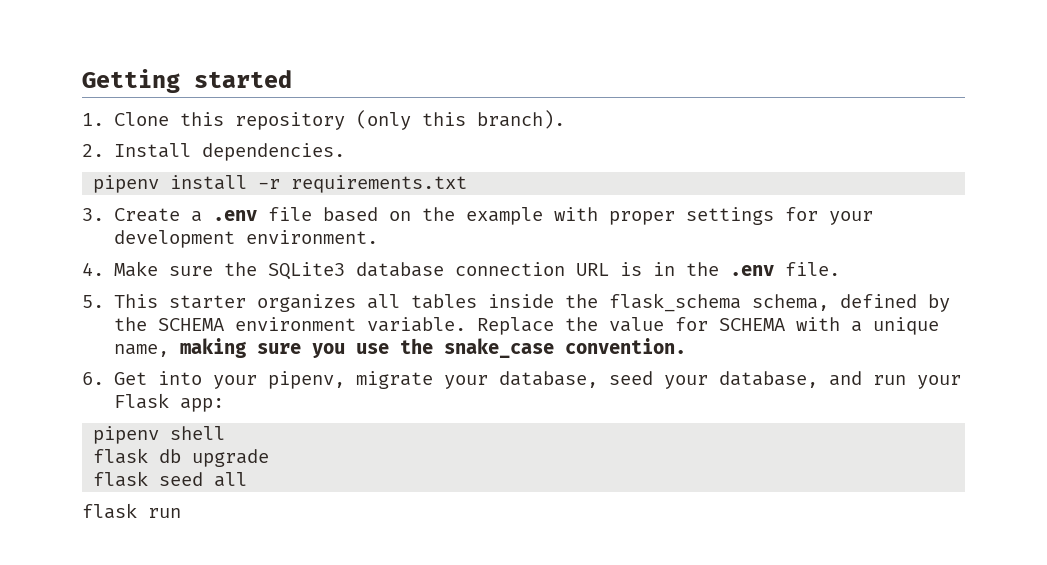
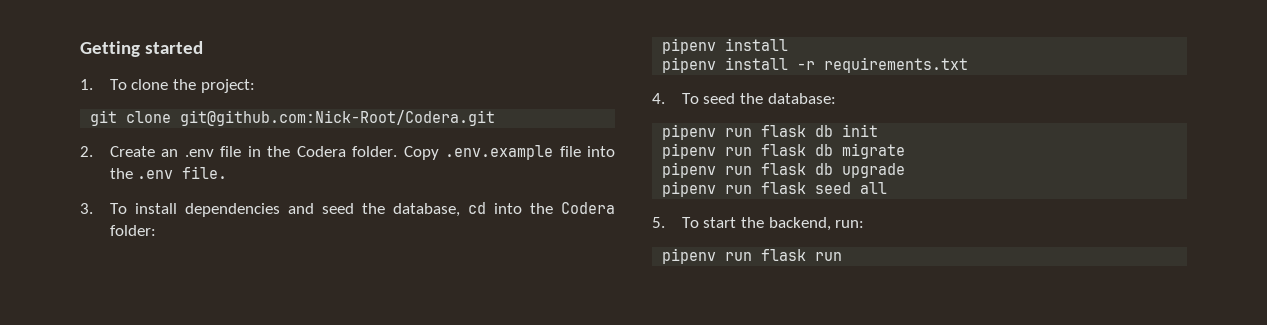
- 1. Clone this repository (only this branch).
- 2. Install dependencies.
+ 1. To clone the project:
+ git clone git@github.com:Nick-Root/Codera.git
+ 2. Create an .env file in the Codera folder. Copy .env.example file into the .env file.
+ 3. To install dependencies and seed the database, cd into the Codera folder:
+ pipenv install
  pipenv install -r requirements.txt
- 3. Create a .env file based on the example with proper settings for your development environment.
- 4. Make sure the SQLite3 database connection URL is in the .env file.
- 5. This starter organizes all tables inside the flask_schema schema, defined by the SCHEMA environment variable. Replace the value for SCHEMA with a unique name, making sure you use the snake_case convention.
- 6. Get into your pipenv, migrate your database, seed your database, and run your Flask app:
- pipenv shell
- flask db upgrade
+ 4. To seed the database:
+ pipenv run flask db init
+ pipenv run flask db migrate
+ pipenv run flask db upgrade
- flask seed all
+ pipenv run flask seed all
- flask run
+ 5. To start the backend, run:
+ pipenv run flask run

